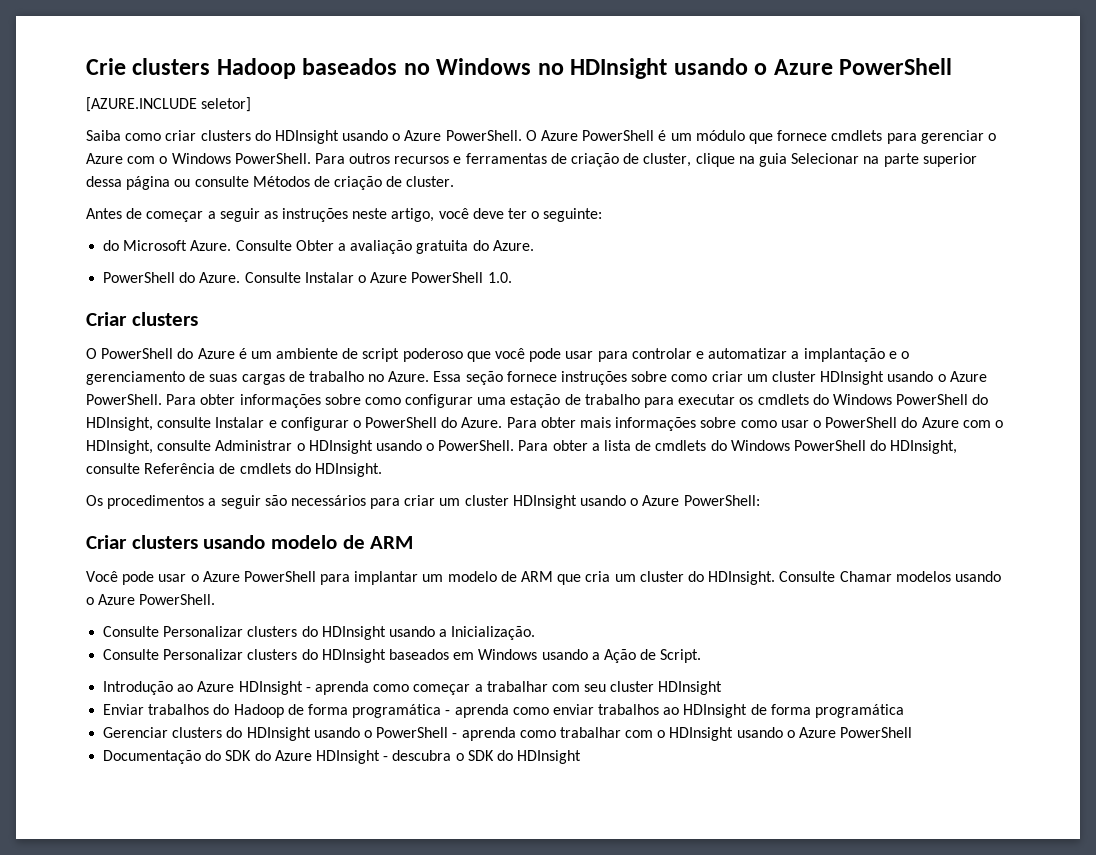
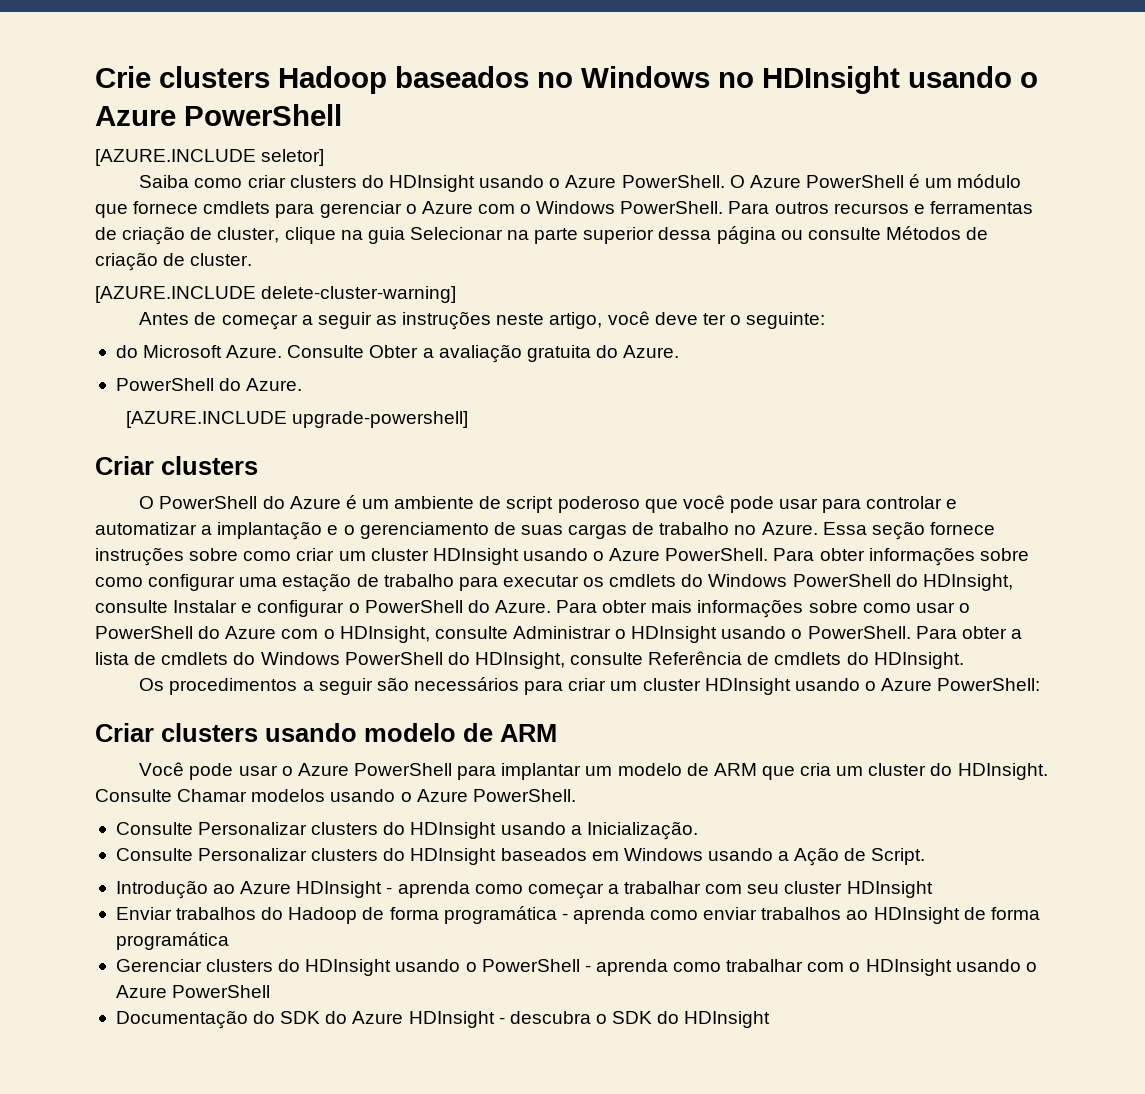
+ [AZURE.INCLUDE delete-cluster-warning]
  Consulte Obter a avaliação gratuita do Azure.
- PowerShell do Azure. Consulte Instalar o Azure PowerShell 1.0.
+ PowerShell do Azure.
+ [AZURE.INCLUDE upgrade-powershell]

